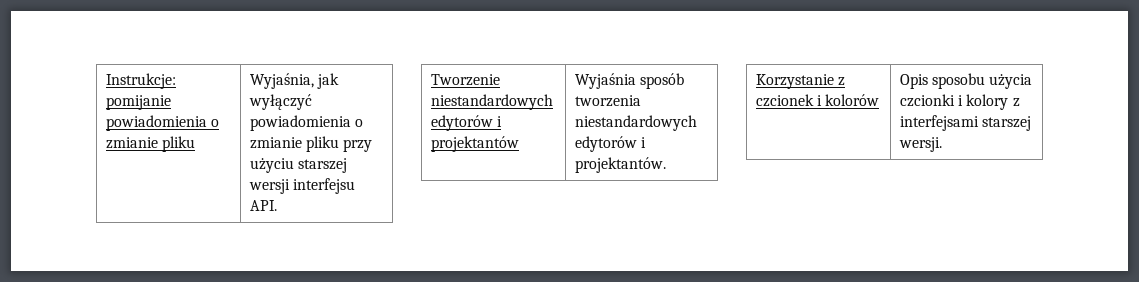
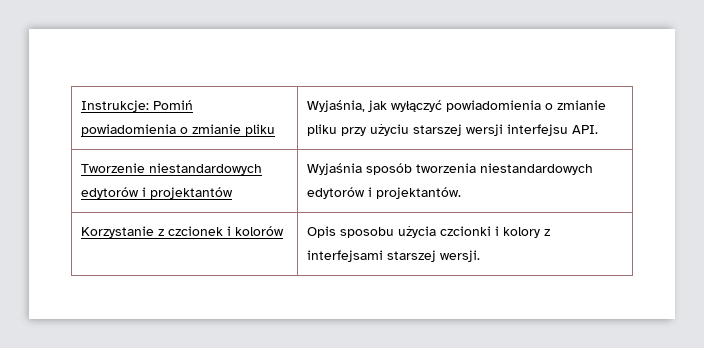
- Instrukcje: pomijanie powiadomienia o zmianie pliku | Wyjaśnia, jak wyłączyć powiadomienia o zmianie pliku przy użyciu starszej wersji interfejsu API.
+ Instrukcje: Pomiń powiadomienia o zmianie pliku | Wyjaśnia, jak wyłączyć powiadomienia o zmianie pliku przy użyciu starszej wersji interfejsu API.

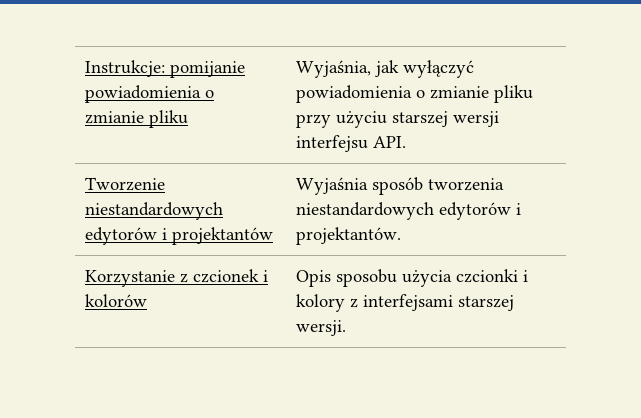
- Instrukcje: Pomiń powiadomienia o zmianie pliku | Wyjaśnia, jak wyłączyć powiadomienia o zmianie pliku przy użyciu starszej wersji interfejsu API.
+ Instrukcje: pomijanie powiadomienia o zmianie pliku | Wyjaśnia, jak wyłączyć powiadomienia o zmianie pliku przy użyciu starszej wersji interfejsu API.

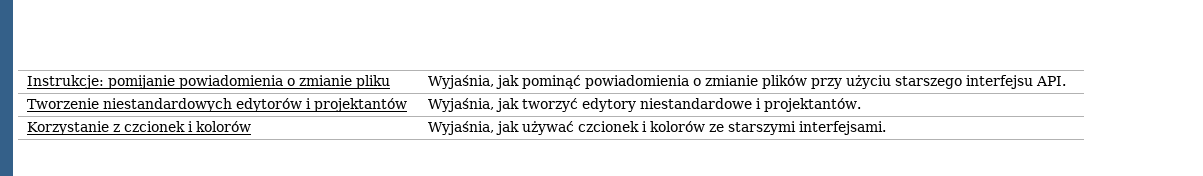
- Instrukcje: pomijanie powiadomienia o zmianie pliku | Wyjaśnia, jak wyłączyć powiadomienia o zmianie pliku przy użyciu starszej wersji interfejsu API.
+ Instrukcje: pomijanie powiadomienia o zmianie pliku | Wyjaśnia, jak pominąć powiadomienia o zmianie plików przy użyciu starszego interfejsu API.
- Tworzenie niestandardowych edytorów i projektantów | Wyjaśnia sposób tworzenia niestandardowych edytorów i projektantów.
+ Tworzenie niestandardowych edytorów i projektantów | Wyjaśnia, jak tworzyć edytory niestandardowe i projektantów.
- Korzystanie z czcionek i kolorów | Opis sposobu użycia czcionki i kolory z interfejsami starszej wersji.
+ Korzystanie z czcionek i kolorów | Wyjaśnia, jak używać czcionek i kolorów ze starszymi interfejsami.

